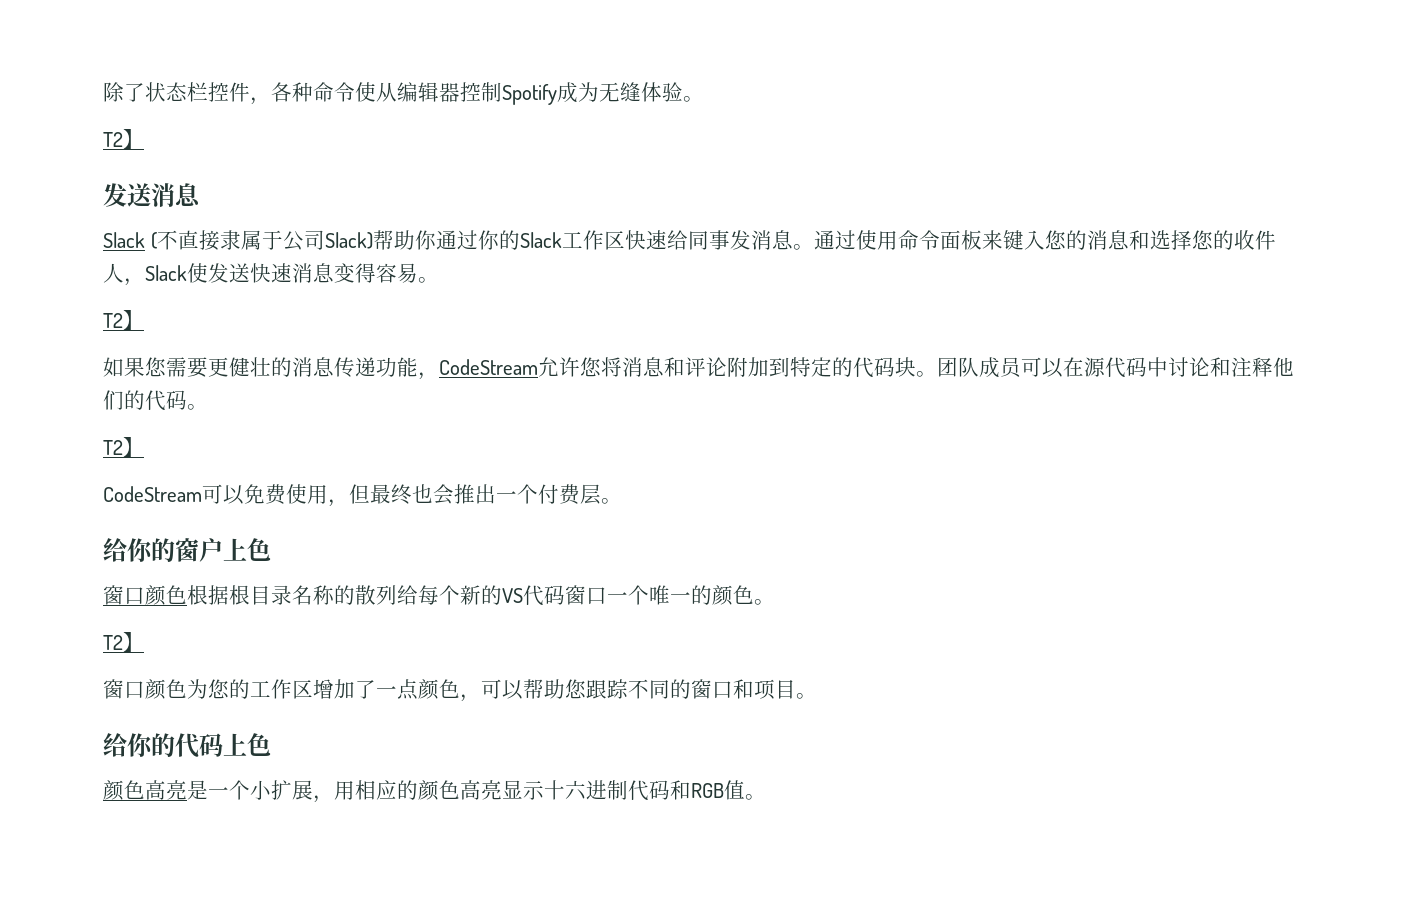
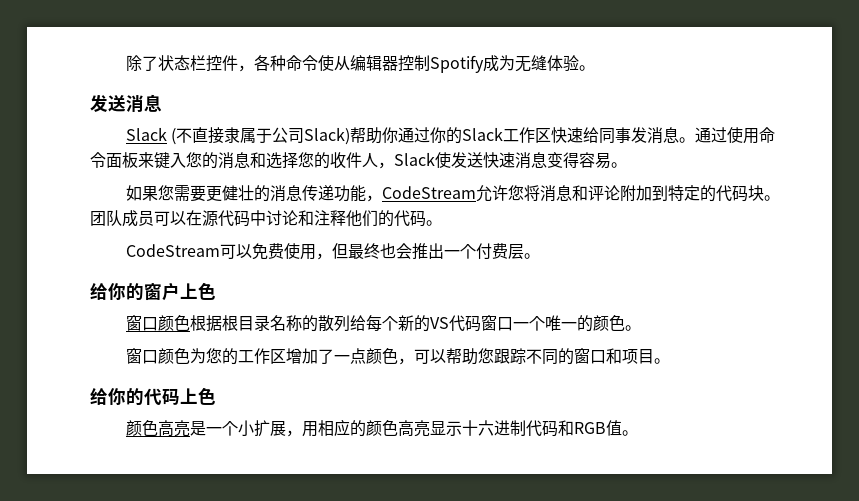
  除了状态栏控件，各种命令使从编辑器控制Spotify成为无缝体验。
- T2】
  通过使用命令面板来键入您的消息和选择您的收件人，Slack使发送快速消息变得容易。
- T2】
  团队成员可以在源代码中讨论和注释他们的代码。
- T2】
  窗口颜色根据根目录名称的散列给每个新的VS代码窗口一个唯一的颜色。
- T2】

